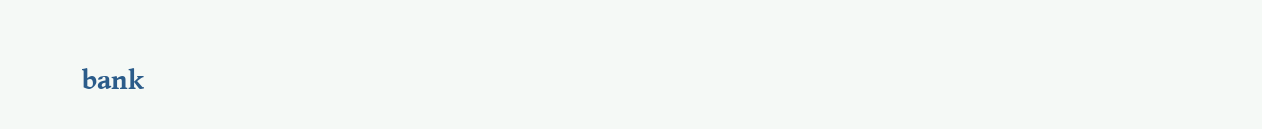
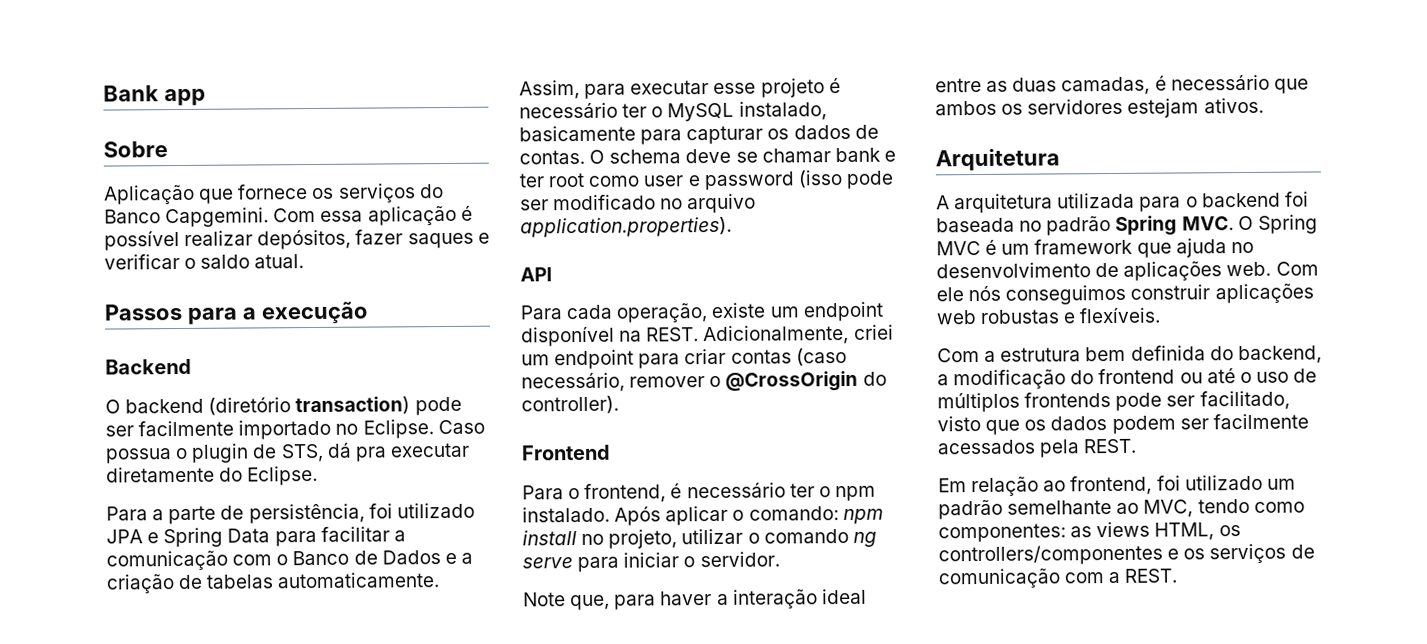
- bank
+ Bank app
+ Sobre
+ Aplicação que fornece os serviços do Banco Capgemini. Com essa aplicação é possível realizar depósitos, fazer saques e verificar o saldo atual.
+ Passos para a execução
+ Backend
+ O backend (diretório transaction) pode ser facilmente importado no Eclipse. Caso possua o plugin de STS, dá pra executar diretamente do Eclipse.
+ Para a parte de persistência, foi utilizado JPA e Spring Data para facilitar a comunicação com o Banco de Dados e a criação de tabelas automaticamente. Assim, para executar esse projeto é necessário ter o MySQL instalado, basicamente para capturar os dados de contas. O schema deve se chamar bank e ter root como user e password (isso pode ser modificado no arquivo application.properties).
+ API
+ Para cada operação, existe um endpoint disponível na REST. Adicionalmente, criei um endpoint para criar contas (caso necessário, remover o @CrossOrigin do controller).
+ Frontend
+ Para o frontend, é necessário ter o npm instalado. Após aplicar o comando: npm install no projeto, utilizar o comando ng serve para iniciar o servidor.
+ Note que, para haver a interação ideal entre as duas camadas, é necessário que ambos os servidores estejam ativos.
+ Arquitetura
+ A arquitetura utilizada para o backend foi baseada no padrão Spring MVC. O Spring MVC é um framework que ajuda no desenvolvimento de aplicações web. Com ele nós conseguimos construir aplicações web robustas e flexíveis.
+ Com a estrutura bem definida do backend, a modificação do frontend ou até o uso de múltiplos frontends pode ser facilitado, visto que os dados podem ser facilmente acessados pela REST.
+ Em relação ao frontend, foi utilizado um padrão semelhante ao MVC, tendo como componentes: as views HTML, os controllers/componentes e os serviços de comunicação com a REST.

